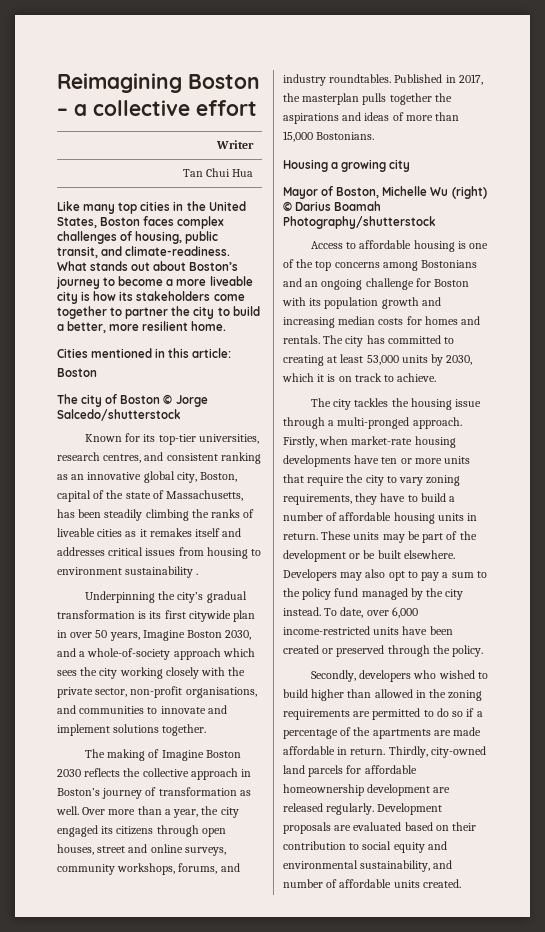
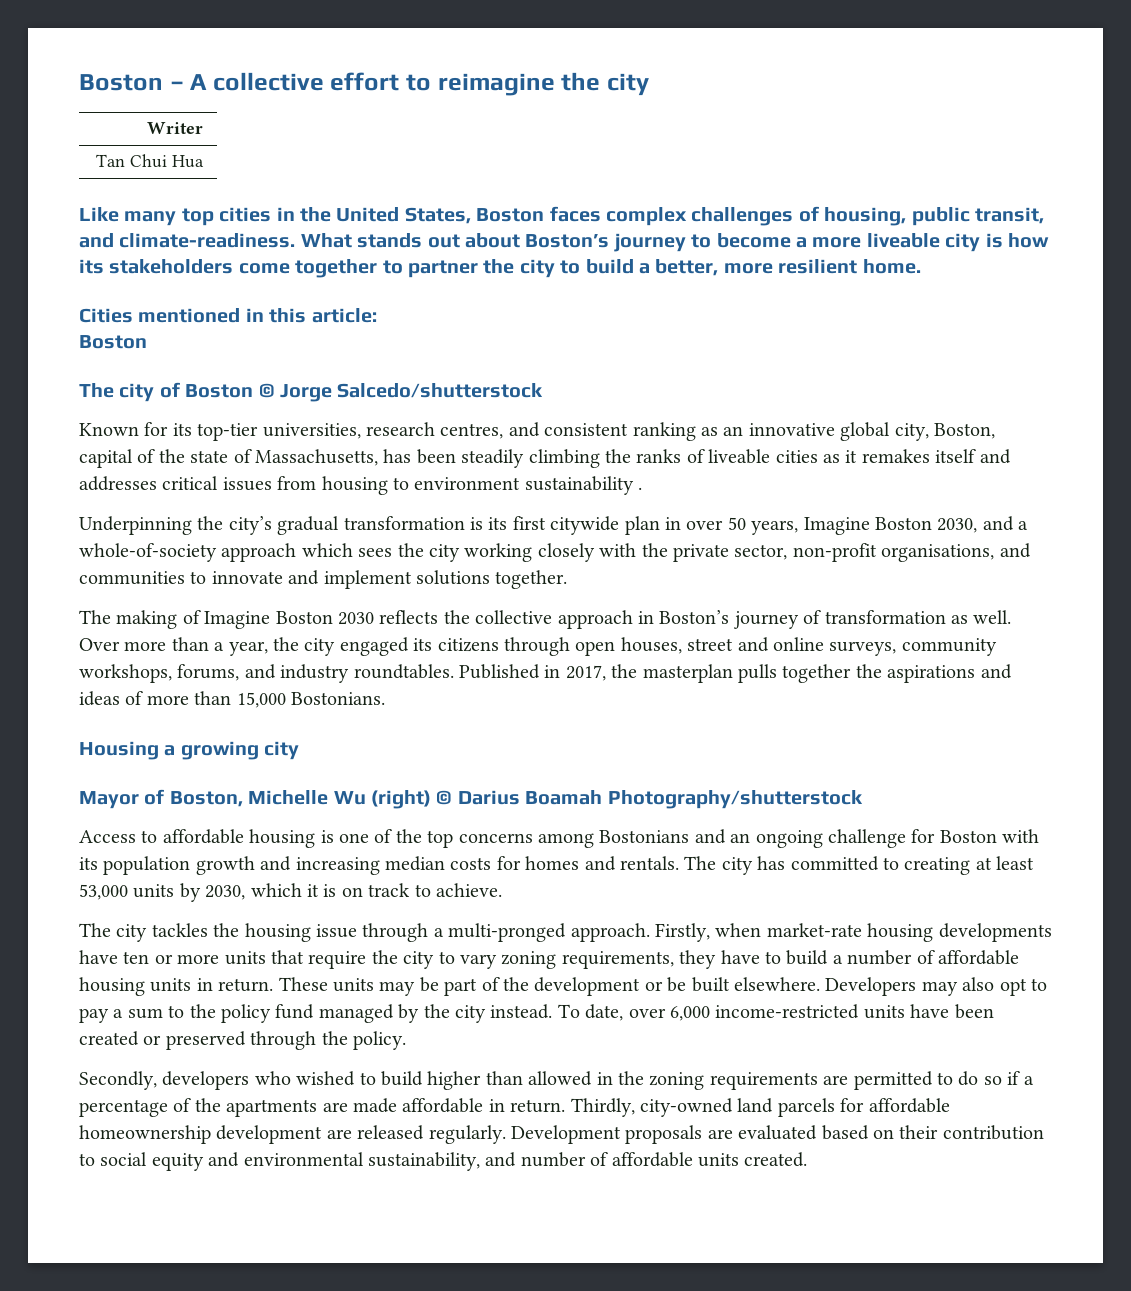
- Reimagining Boston – a collective effort
+ Boston – A collective effort to reimagine the city

